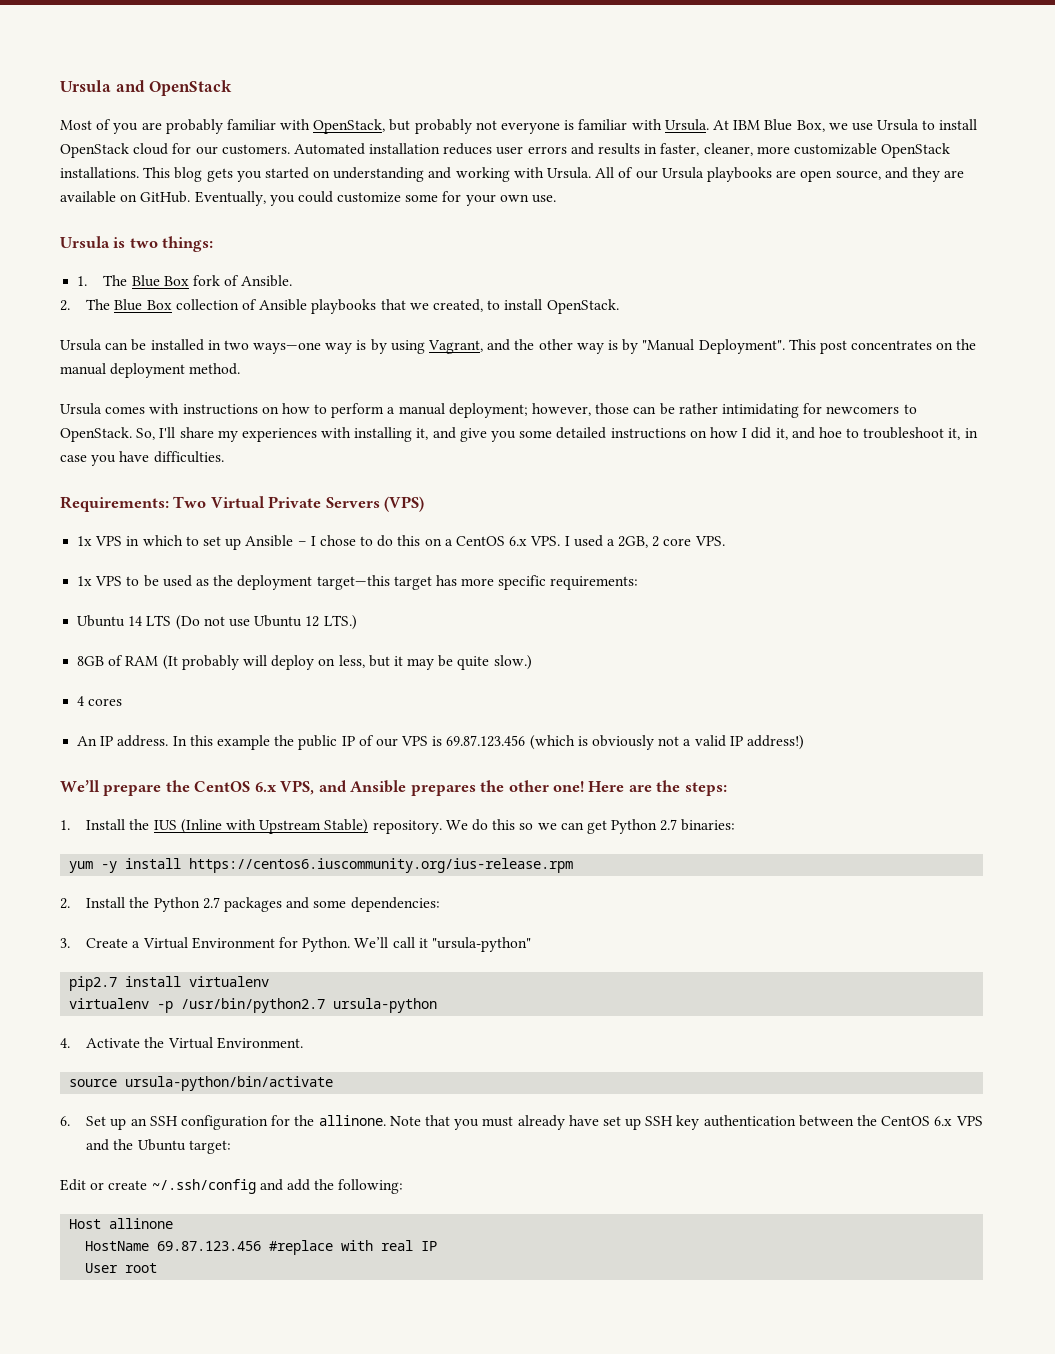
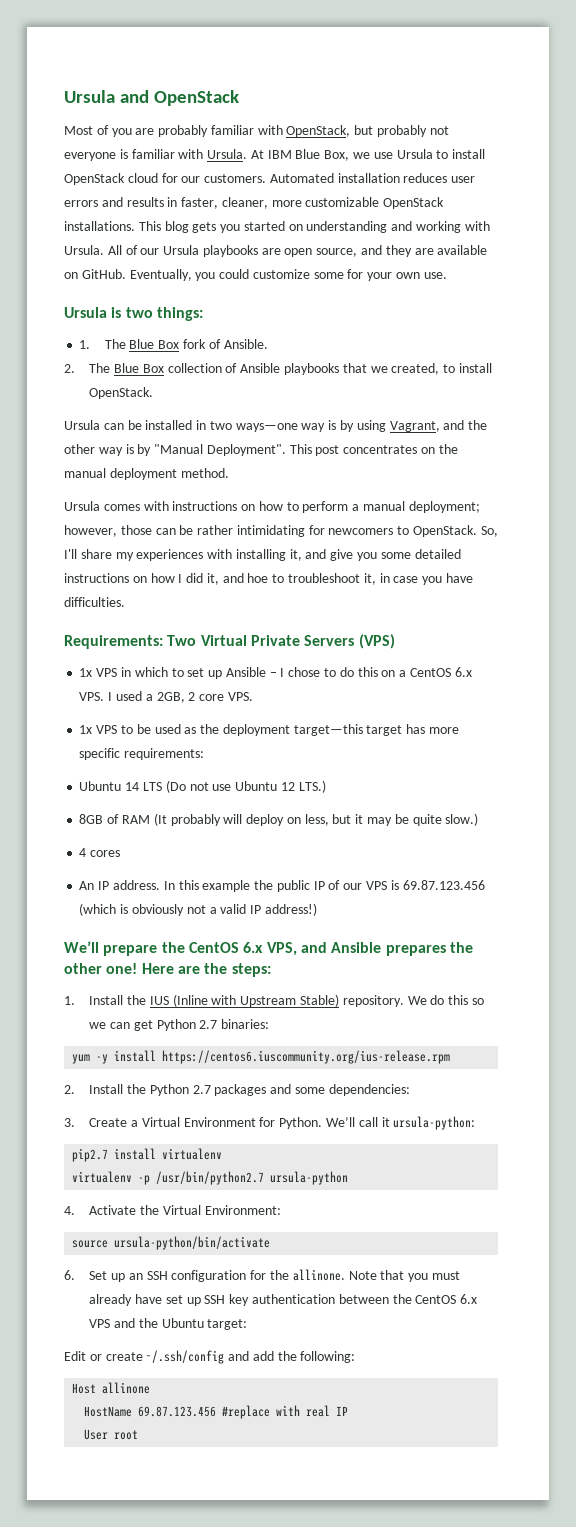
- We’ll call it "ursula-python"
+ We’ll call it ursula-python:
- 4. Activate the Virtual Environment.
+ 4. Activate the Virtual Environment:

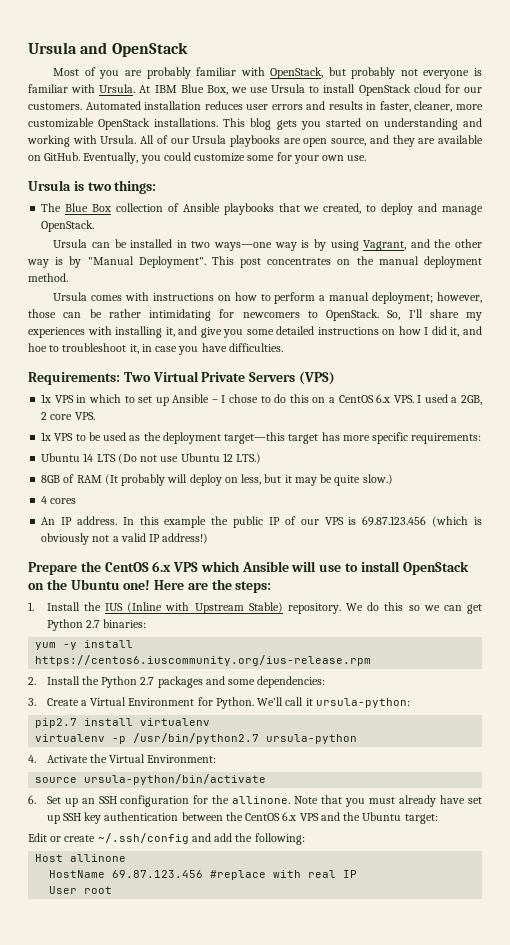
- 1. The Blue Box fork of Ansible.
- 2. The Blue Box collection of Ansible playbooks that we created, to install OpenStack.
+ The Blue Box collection of Ansible playbooks that we created, to deploy and manage OpenStack.
- We’ll prepare the CentOS 6.x VPS, and Ansible prepares the other one!
+ Prepare the CentOS 6.x VPS which Ansible will use to install OpenStack on the Ubuntu one!

